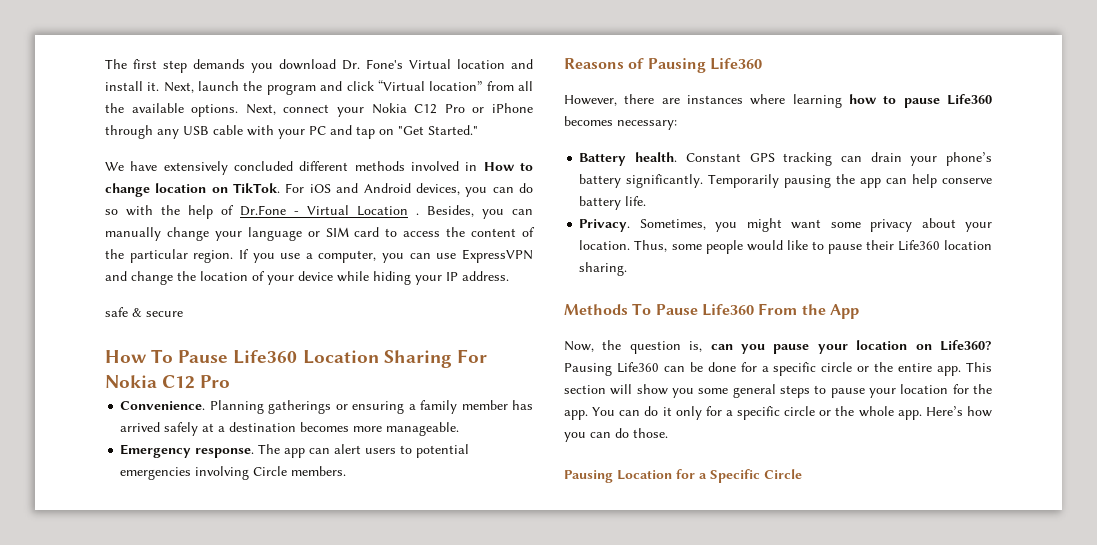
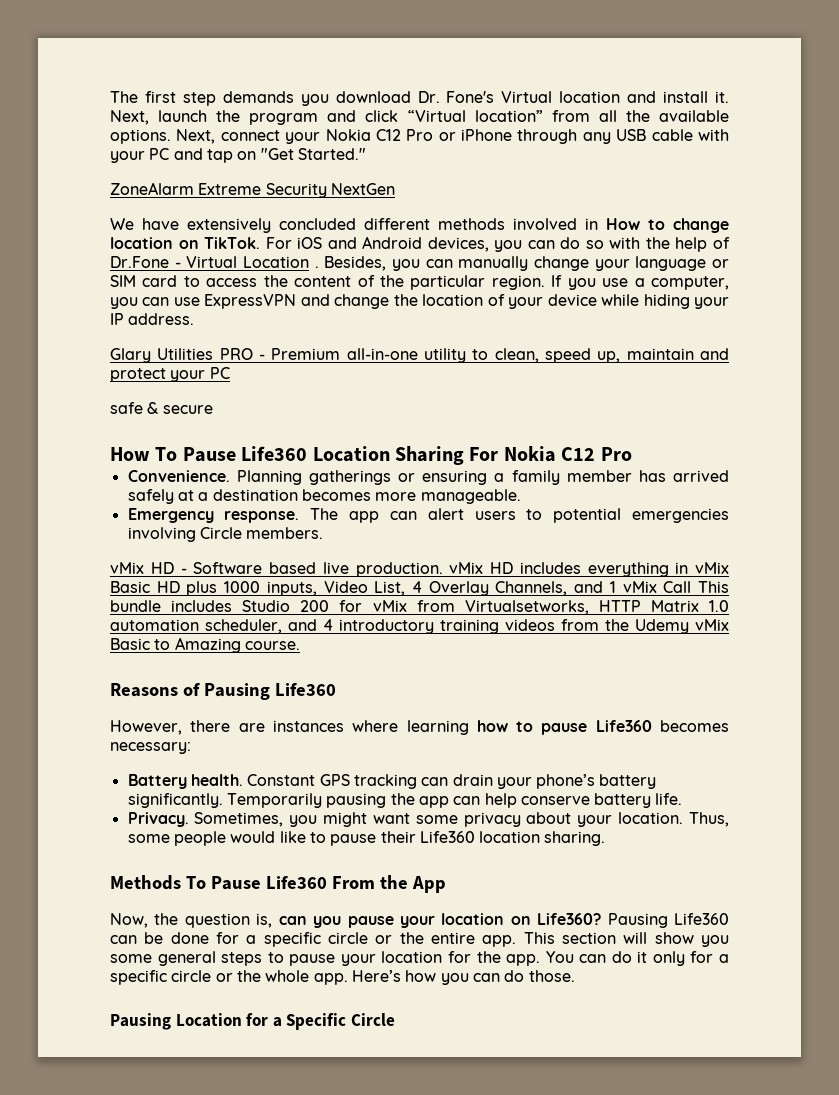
+ ZoneAlarm Extreme Security NextGen
+ Glary Utilities PRO - Premium all-in-one utility to clean, speed up, maintain and protect your PC
+ vMix HD - Software based live production. vMix HD includes everything in vMix Basic HD plus 1000 inputs, Video List, 4 Overlay Channels, and 1 vMix Call This bundle includes Studio 200 for vMix from Virtualsetworks, HTTP Matrix 1.0 automation scheduler, and 4 introductory training videos from the Udemy vMix Basic to Amazing course.

